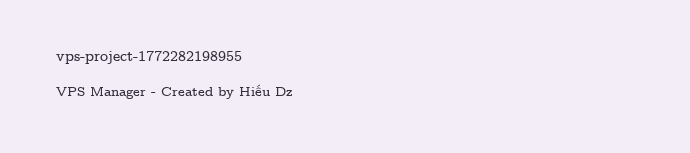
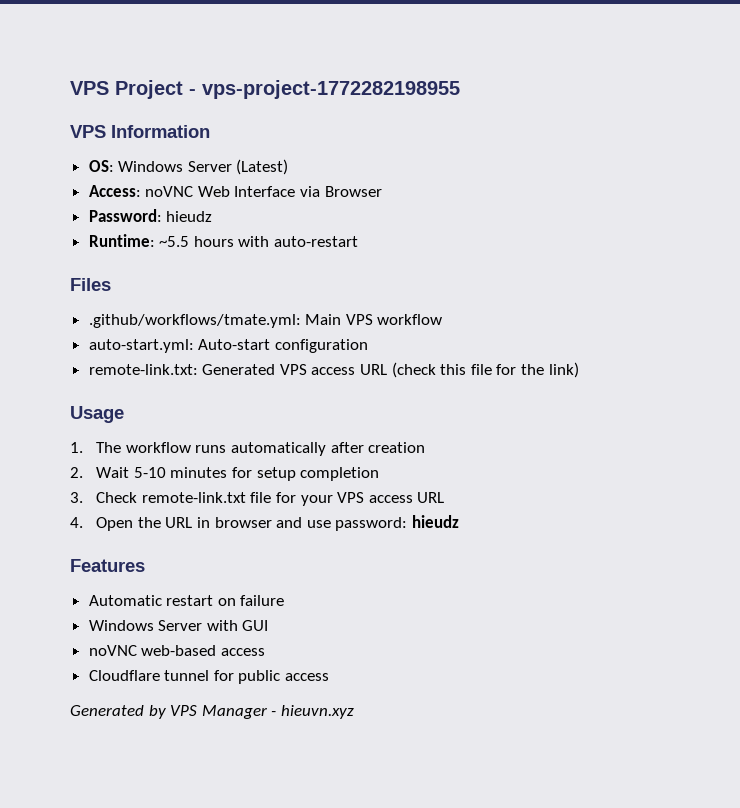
- vps-project-1772282198955
+ VPS Project - vps-project-1772282198955
- VPS Manager - Created by Hiếu Dz
+ VPS Information
+ OS: Windows Server (Latest)
+ Access: noVNC Web Interface via Browser
+ Password: hieudz
+ Runtime: ~5.5 hours with auto-restart
+ Files
+ .github/workflows/tmate.yml: Main VPS workflow
+ auto-start.yml: Auto-start configuration
+ remote-link.txt: Generated VPS access URL (check this file for the link)
+ Usage
+ 1. The workflow runs automatically after creation
+ 2. Wait 5-10 minutes for setup completion
+ 3. Check remote-link.txt file for your VPS access URL
+ 4. Open the URL in browser and use password: hieudz
+ Features
+ Automatic restart on failure
+ Windows Server with GUI
+ noVNC web-based access
+ Cloudflare tunnel for public access
+ Generated by VPS Manager - hieuvn.xyz

